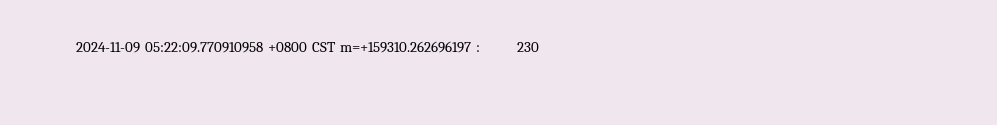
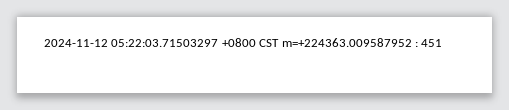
- 2024-11-09 05:22:09.770910958 +0800 CST m=+159310.262696197 : 230
+ 2024-11-12 05:22:03.71503297 +0800 CST m=+224363.009587952 : 451

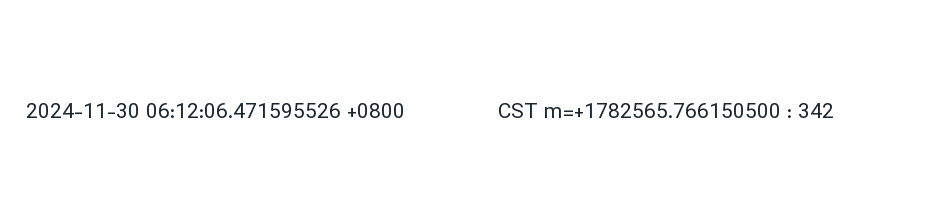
- 2024-11-12 05:22:03.71503297 +0800 CST m=+224363.009587952 : 451
+ 2024-11-30 06:12:06.471595526 +0800 CST m=+1782565.766150500 : 342

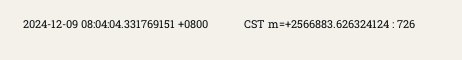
- 2024-11-30 06:12:06.471595526 +0800 CST m=+1782565.766150500 : 342
+ 2024-12-09 08:04:04.331769151 +0800 CST m=+2566883.626324124 : 726

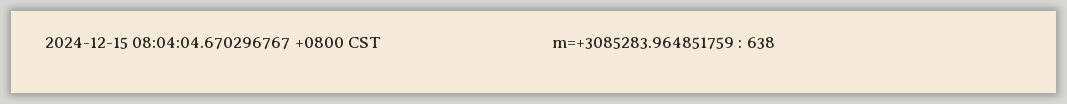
- 2024-12-09 08:04:04.331769151 +0800 CST m=+2566883.626324124 : 726
+ 2024-12-15 08:04:04.670296767 +0800 CST m=+3085283.964851759 : 638

